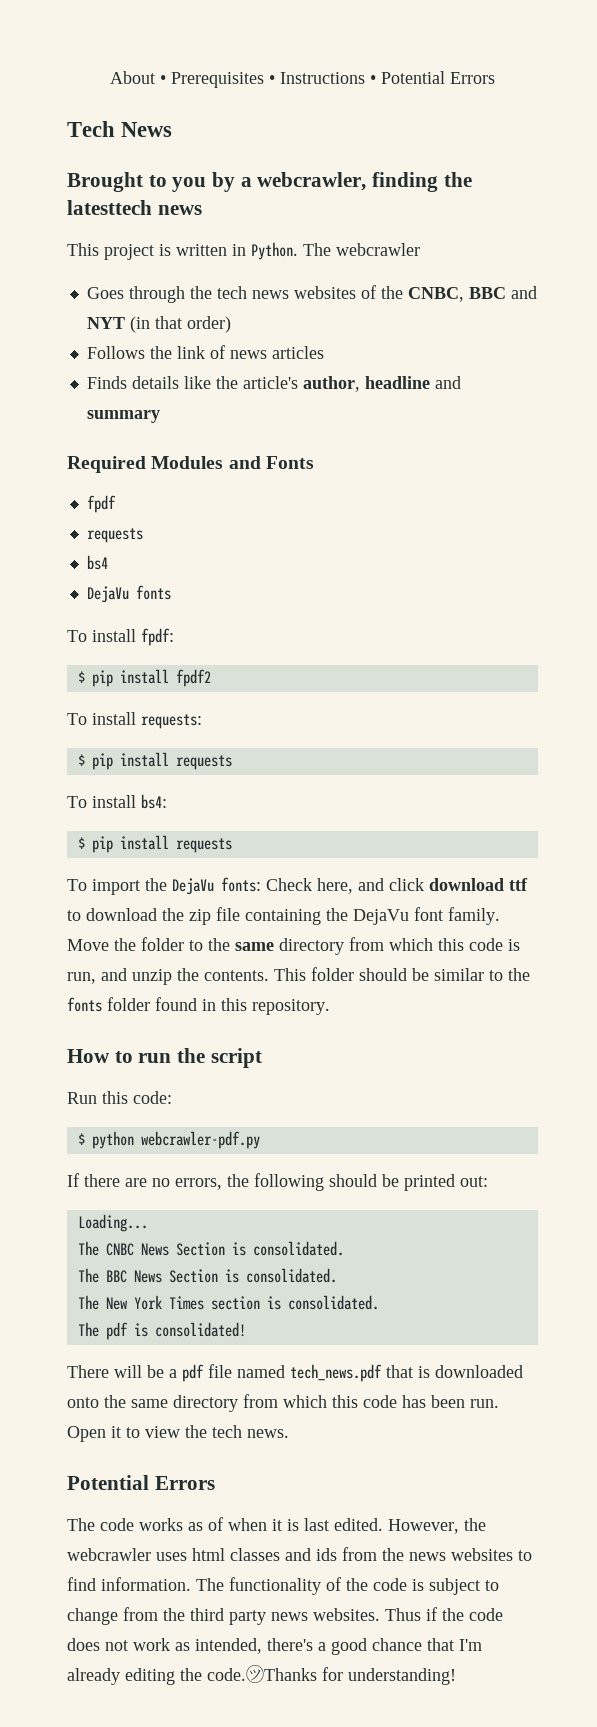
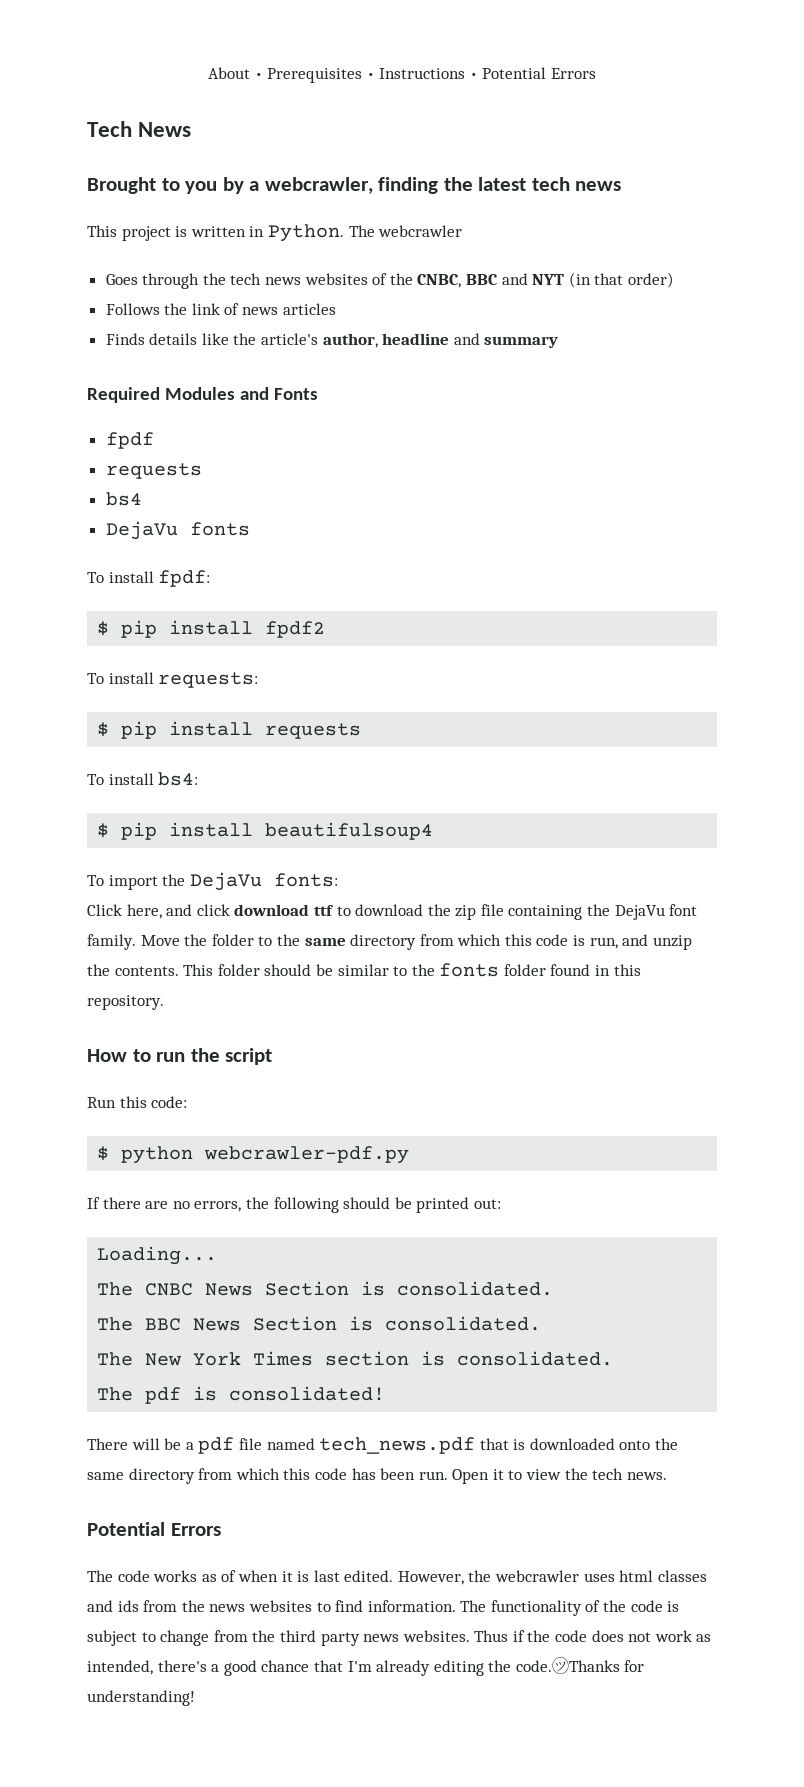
- Brought to you by a webcrawler, finding the latesttech news
+ Brought to you by a webcrawler, finding the latest tech news
  To install bs4:
- $ pip install requests
+ $ pip install beautifulsoup4
- To import the DejaVu fonts: Check here, and click download ttf to download the zip file containing the DejaVu font family.
+ To import the DejaVu fonts:
+ Click here, and click download ttf to download the zip file containing the DejaVu font family.

